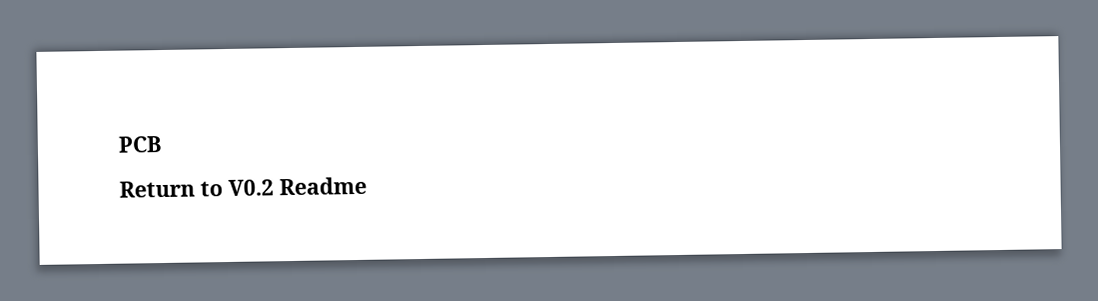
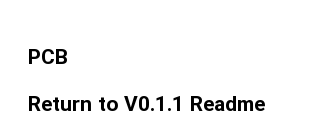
- Return to V0.2 Readme
+ Return to V0.1.1 Readme

